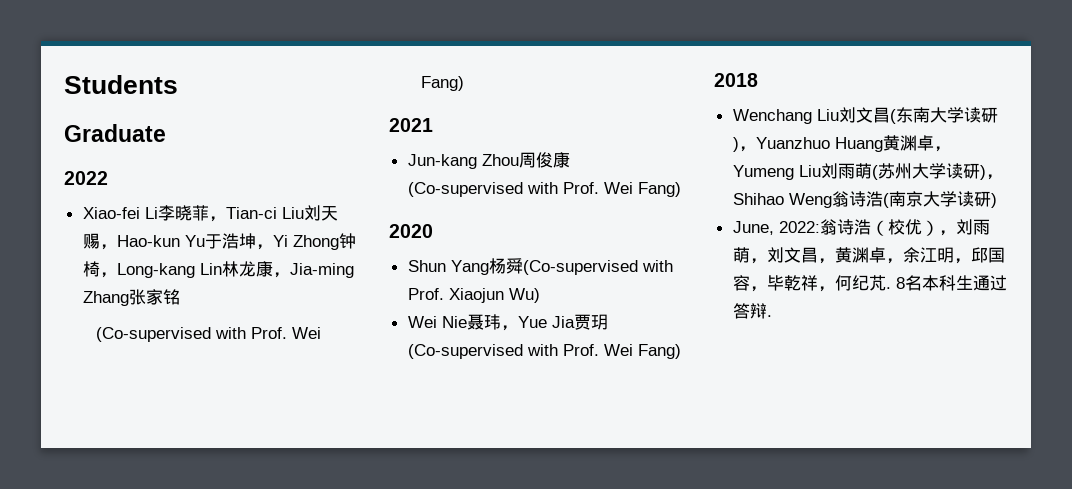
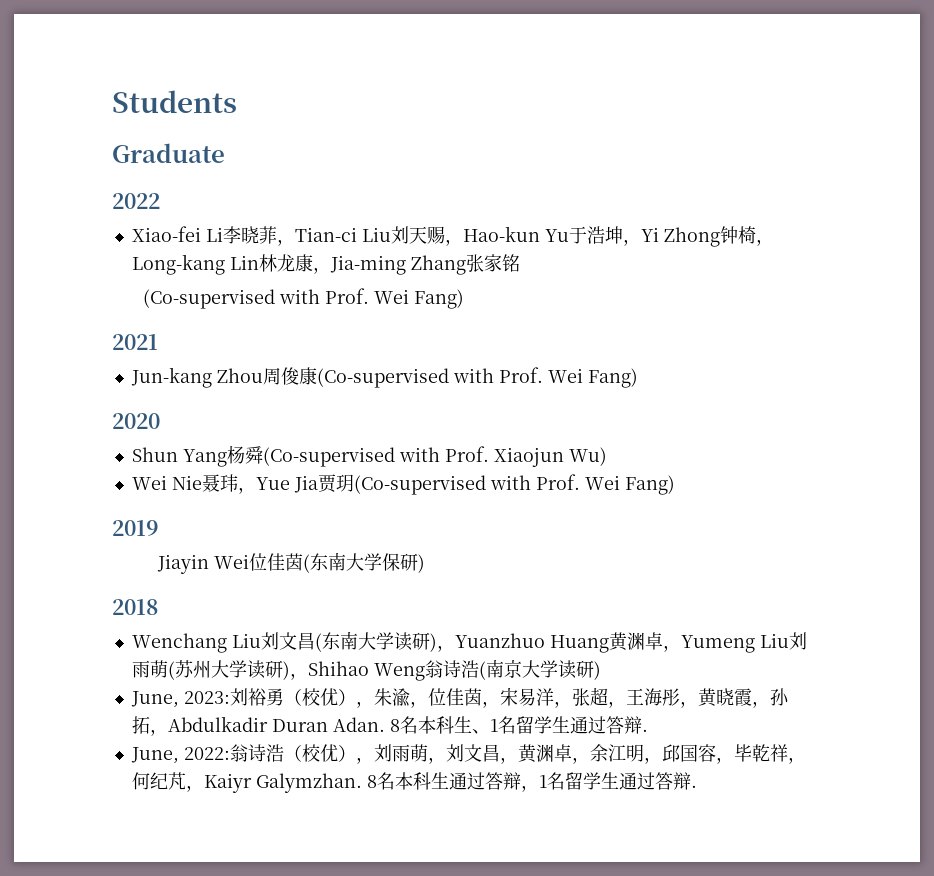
+ 2019
+ Jiayin Wei位佳茵(东南大学保研)
+ June, 2023:刘裕勇（校优），朱渝，位佳茵，宋易洋，张超，王海彤，黄晓霞，孙拓，Abdulkadir Duran Adan. 8名本科生、1名留学生通过答辩.
- June, 2022:翁诗浩（校优），刘雨萌，刘文昌，黄渊卓，余江明，邱国容，毕乾祥，何纪芃.
+ June, 2022:翁诗浩（校优），刘雨萌，刘文昌，黄渊卓，余江明，邱国容，毕乾祥，何纪芃，Kaiyr Galymzhan.
- 8名本科生通过答辩.
+ 8名本科生通过答辩，1名留学生通过答辩.

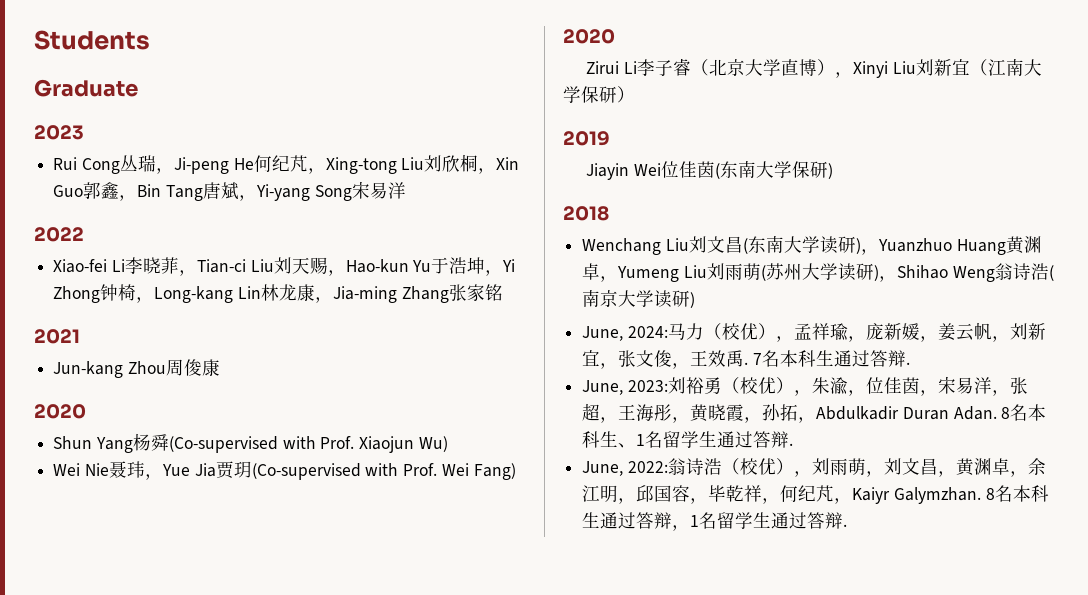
+ 2023
+ Rui Cong丛瑞，Ji-peng He何纪芃，Xing-tong Liu刘欣桐，Xin Guo郭鑫，Bin Tang唐斌，Yi-yang Song宋易洋
  Xiao-fei Li李晓菲，Tian-ci Liu刘天赐，Hao-kun Yu于浩坤，Yi Zhong钟椅，Long-kang Lin林龙康，Jia-ming Zhang张家铭
- (Co-supervised with Prof. Wei Fang)
- Jun-kang Zhou周俊康(Co-supervised with Prof. Wei Fang)
+ Jun-kang Zhou周俊康
  Wei Nie聂玮，Yue Jia贾玥(Co-supervised with Prof. Wei Fang)
+ 2020
+ Zirui Li李子睿（北京大学直博），Xinyi Liu刘新宜（江南大学保研）
+ June, 2024:马力（校优），孟祥瑜，庞新媛，姜云帆，刘新宜，张文俊，王效禹. 7名本科生通过答辩.

